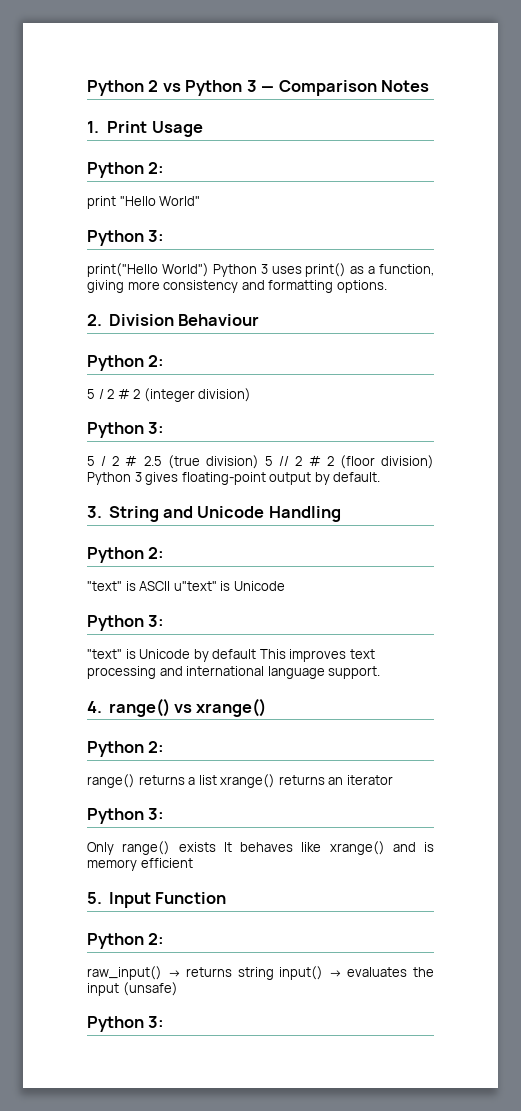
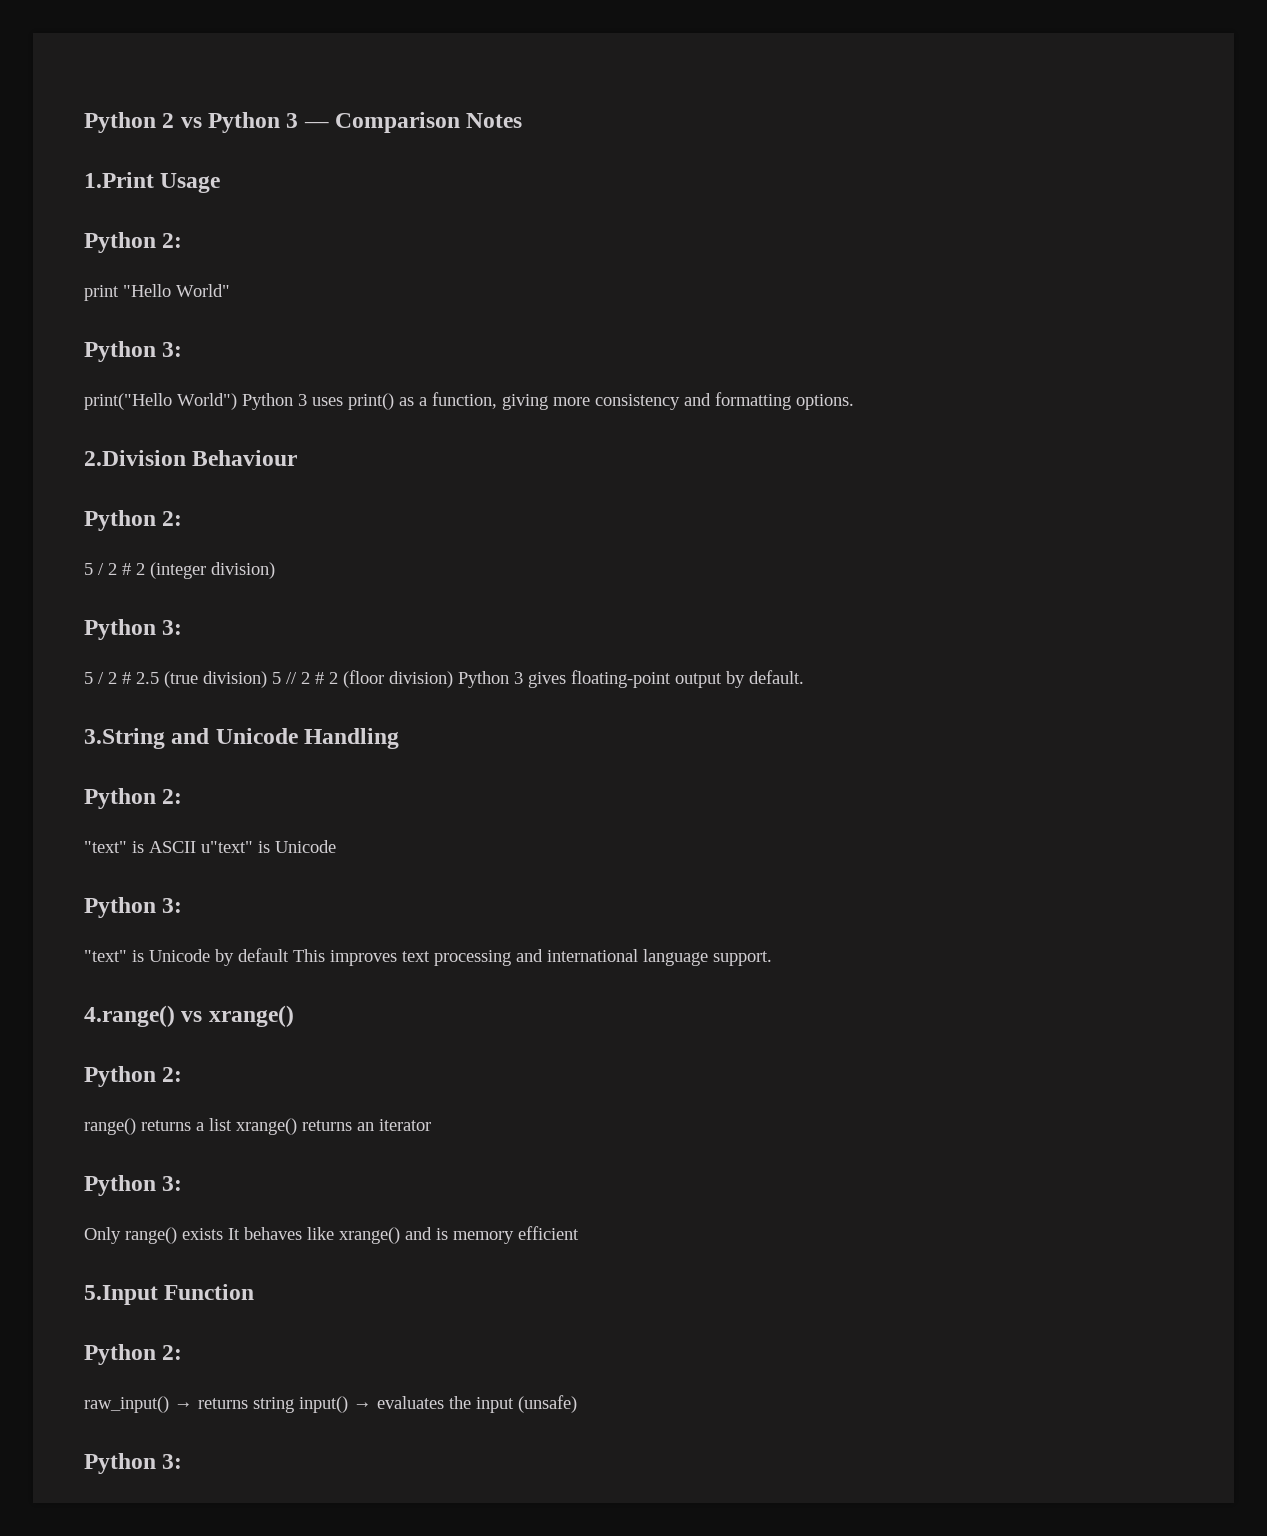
- 1. Print Usage
+ 1.Print Usage
- 2. Division Behaviour
+ 2.Division Behaviour
- 3. String and Unicode Handling
+ 3.String and Unicode Handling
- 4. range() vs xrange()
+ 4.range() vs xrange()
- 5. Input Function
+ 5.Input Function

